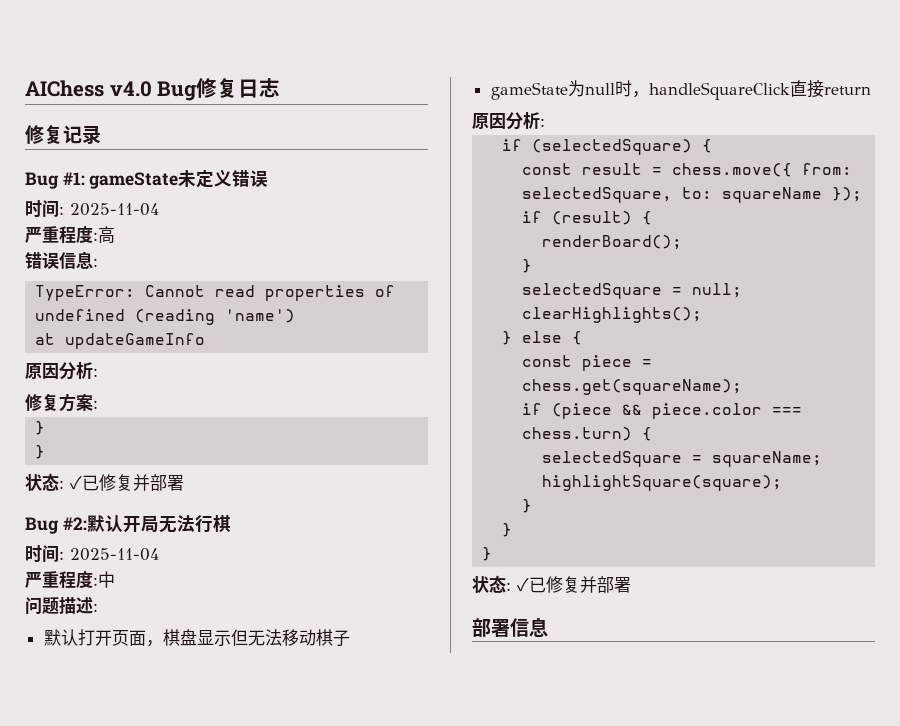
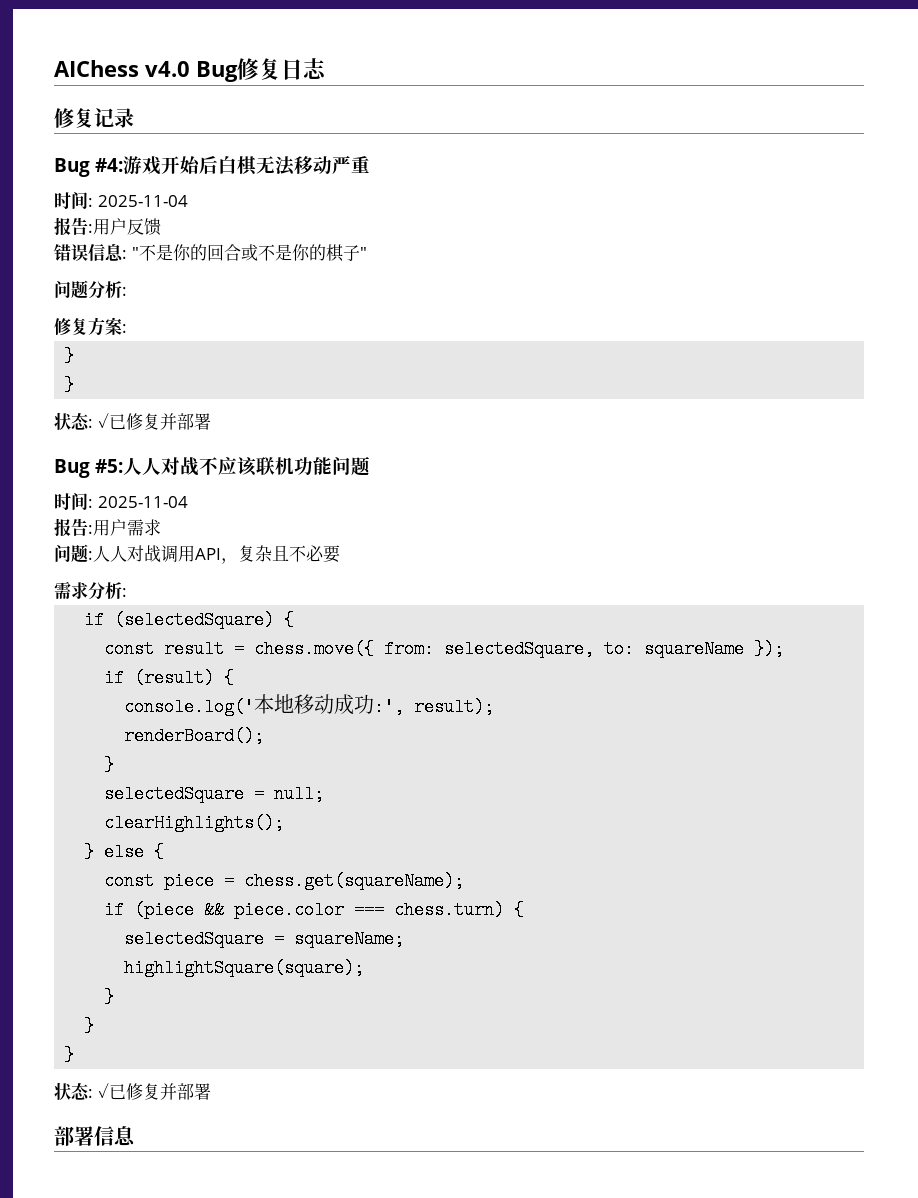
- Bug #1: gameState未定义错误
+ Bug #4:游戏开始后白棋无法移动严重
  时间: 2025-11-04
- 严重程度:高
+ 报告:用户反馈
- 错误信息:
- TypeError: Cannot read properties of undefined (reading 'name')
- at updateGameInfo
- 原因分析:
+ 错误信息: "不是你的回合或不是你的棋子"
+ 问题分析:
- Bug #2:默认开局无法行棋
+ Bug #5:人人对战不应该联机功能问题
  时间: 2025-11-04
- 严重程度:中
- 问题描述:
- 默认打开页面，棋盘显示但无法移动棋子
- gameState为null时，handleSquareClick直接return
- 原因分析:
+ 报告:用户需求
+ 问题:人人对战调用API，复杂且不必要
+ 需求分析:
+ console.log('本地移动成功:', result);

